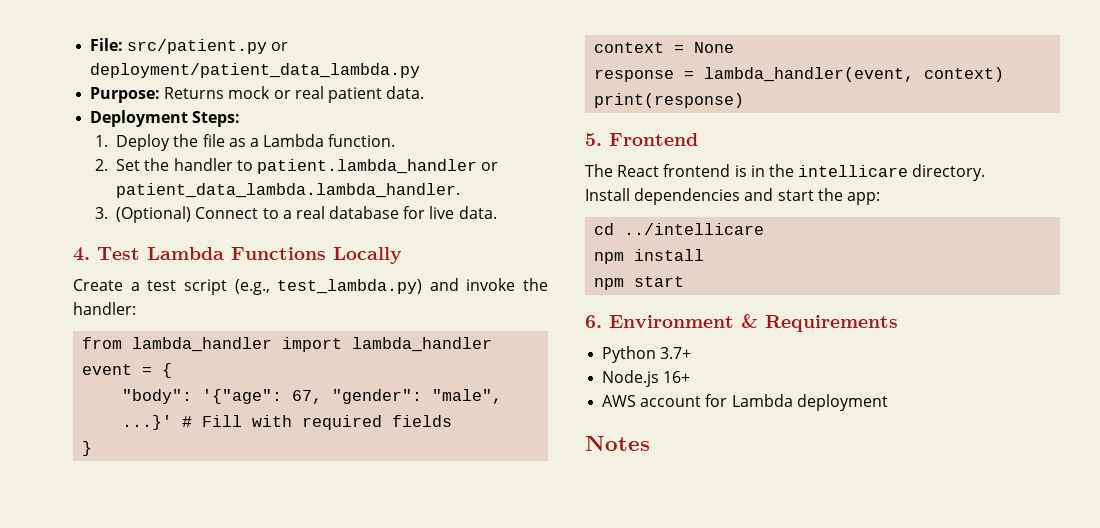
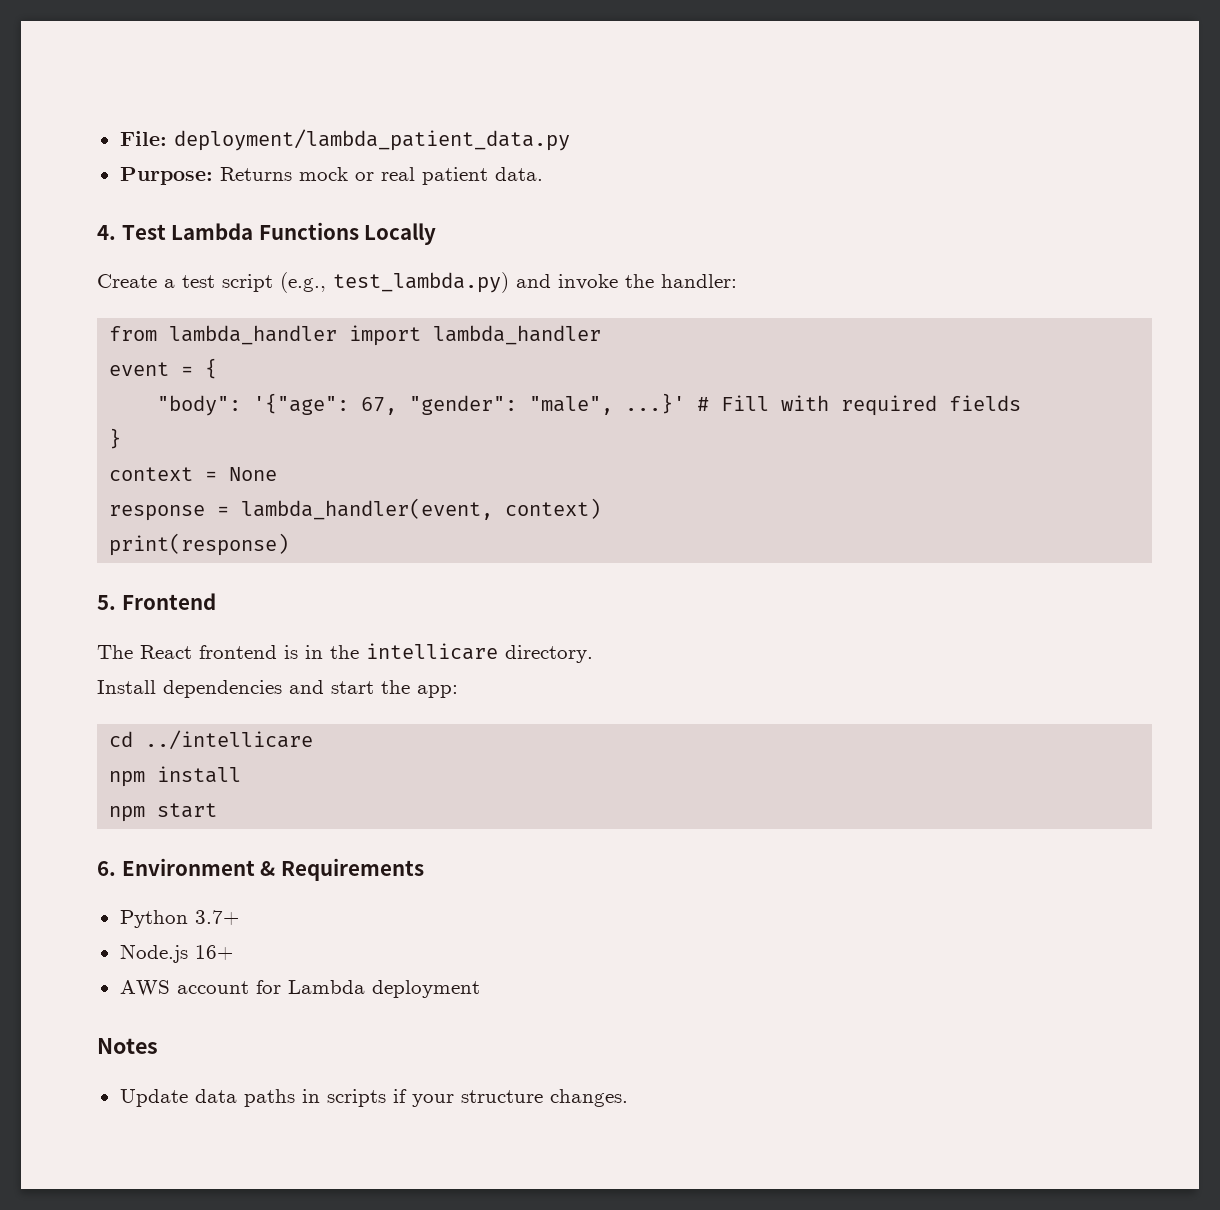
- File: src/patient.py or deployment/patient_data_lambda.py
+ File: deployment/lambda_patient_data.py
- Deployment Steps:
- 1. Deploy the file as a Lambda function.
- 2. Set the handler to patient.lambda_handler or patient_data_lambda.lambda_handler.
- 3. (Optional) Connect to a real database for live data.
+ Update data paths in scripts if your structure changes.

